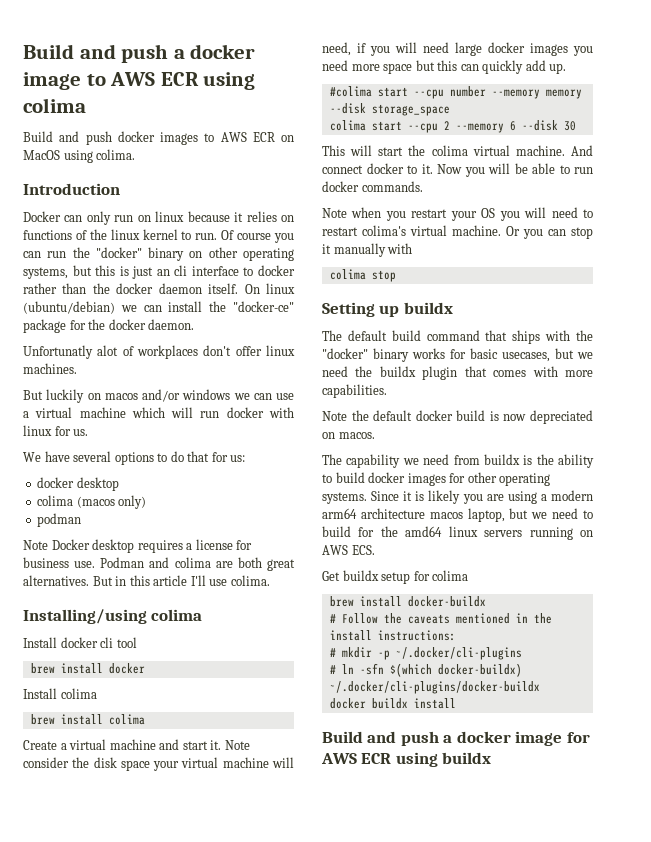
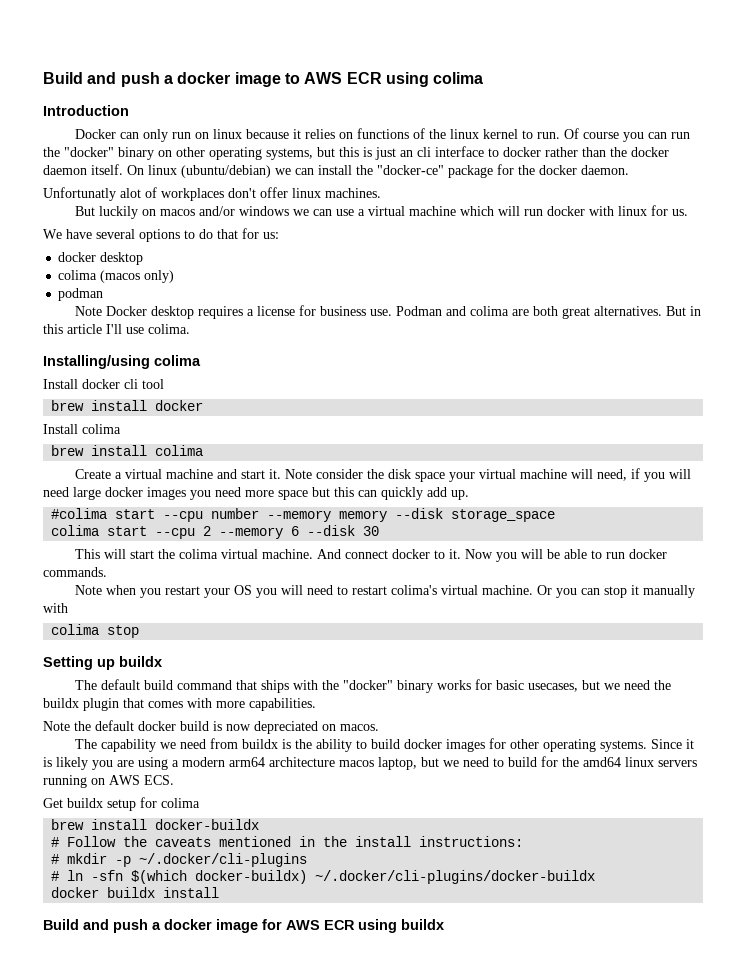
- Build and push docker images to AWS ECR on MacOS using colima.

